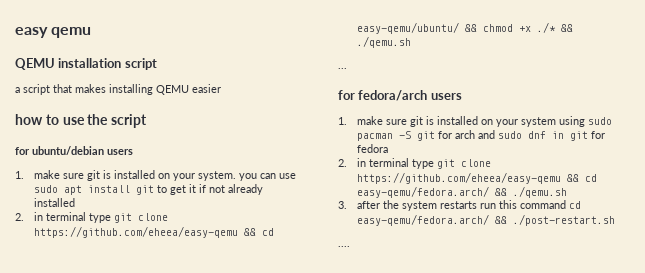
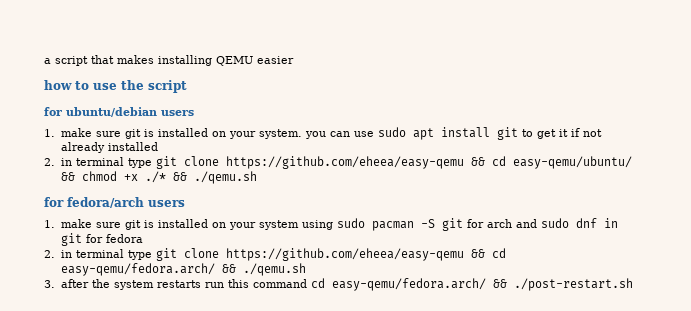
- easy qemu
- QEMU installation script
- ...
- ....

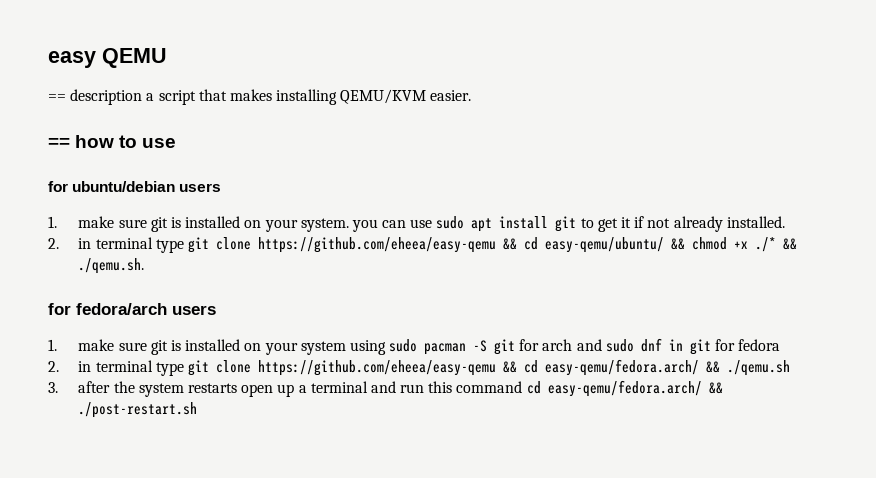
- a script that makes installing QEMU easier
- how to use the script
+ easy QEMU
+ == description a script that makes installing QEMU/KVM easier.
+ == how to use
- 1. make sure git is installed on your system. you can use sudo apt install git to get it if not already installed
+ 1. make sure git is installed on your system. you can use sudo apt install git to get it if not already installed.
- 2. in terminal type git clone https://github.com/eheea/easy-qemu && cd easy-qemu/ubuntu/ && chmod +x ./* && ./qemu.sh
+ 2. in terminal type git clone https://github.com/eheea/easy-qemu && cd easy-qemu/ubuntu/ && chmod +x ./* && ./qemu.sh.
- 3. after the system restarts run this command cd easy-qemu/fedora.arch/ && ./post-restart.sh
+ 3. after the system restarts open up a terminal and run this command cd easy-qemu/fedora.arch/ && ./post-restart.sh

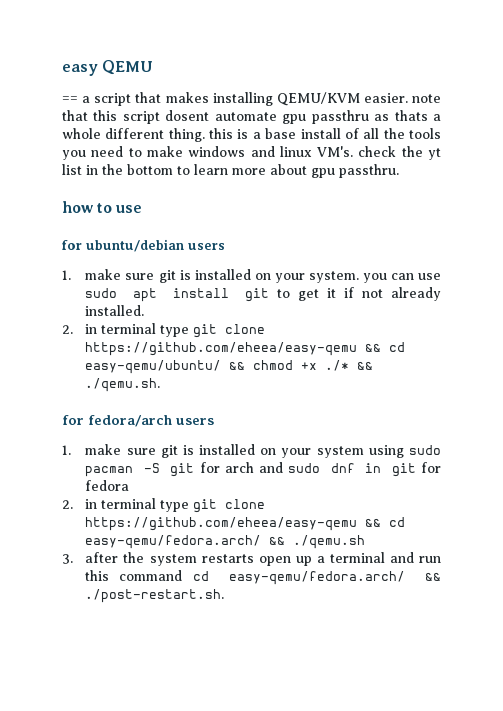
- == description a script that makes installing QEMU/KVM easier.
- == how to use
+ == a script that makes installing QEMU/KVM easier. note that this script dosent automate gpu passthru as thats a whole different thing. this is a base install of all the tools you need to make windows and linux VM's. check the yt list in the bottom to learn more about gpu passthru.
+ how to use
- 3. after the system restarts open up a terminal and run this command cd easy-qemu/fedora.arch/ && ./post-restart.sh
+ 3. after the system restarts open up a terminal and run this command cd easy-qemu/fedora.arch/ && ./post-restart.sh.

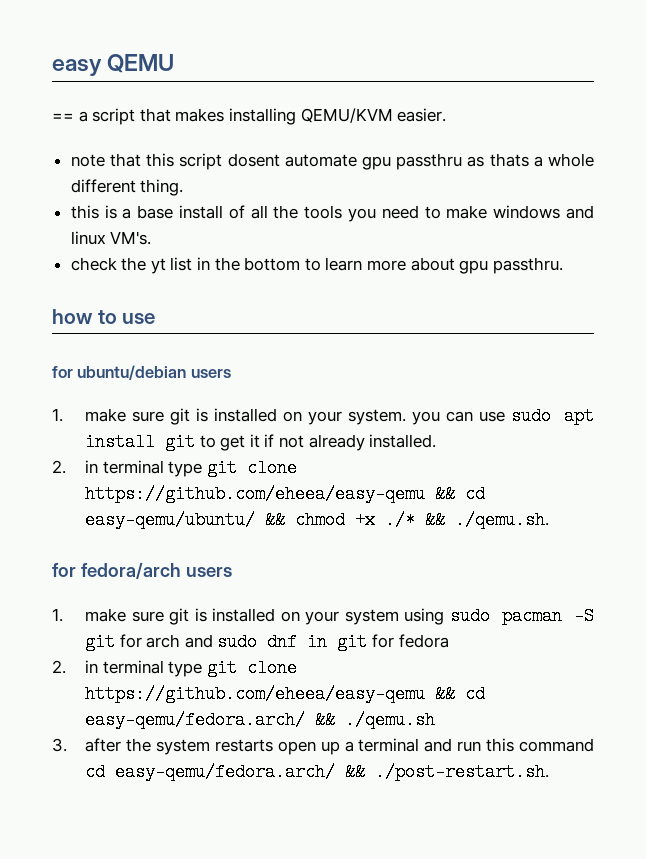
- == a script that makes installing QEMU/KVM easier. note that this script dosent automate gpu passthru as thats a whole different thing. this is a base install of all the tools you need to make windows and linux VM's. check the yt list in the bottom to learn more about gpu passthru.
+ == a script that makes installing QEMU/KVM easier.
+ note that this script dosent automate gpu passthru as thats a whole different thing.
+ this is a base install of all the tools you need to make windows and linux VM's.
+ check the yt list in the bottom to learn more about gpu passthru.

